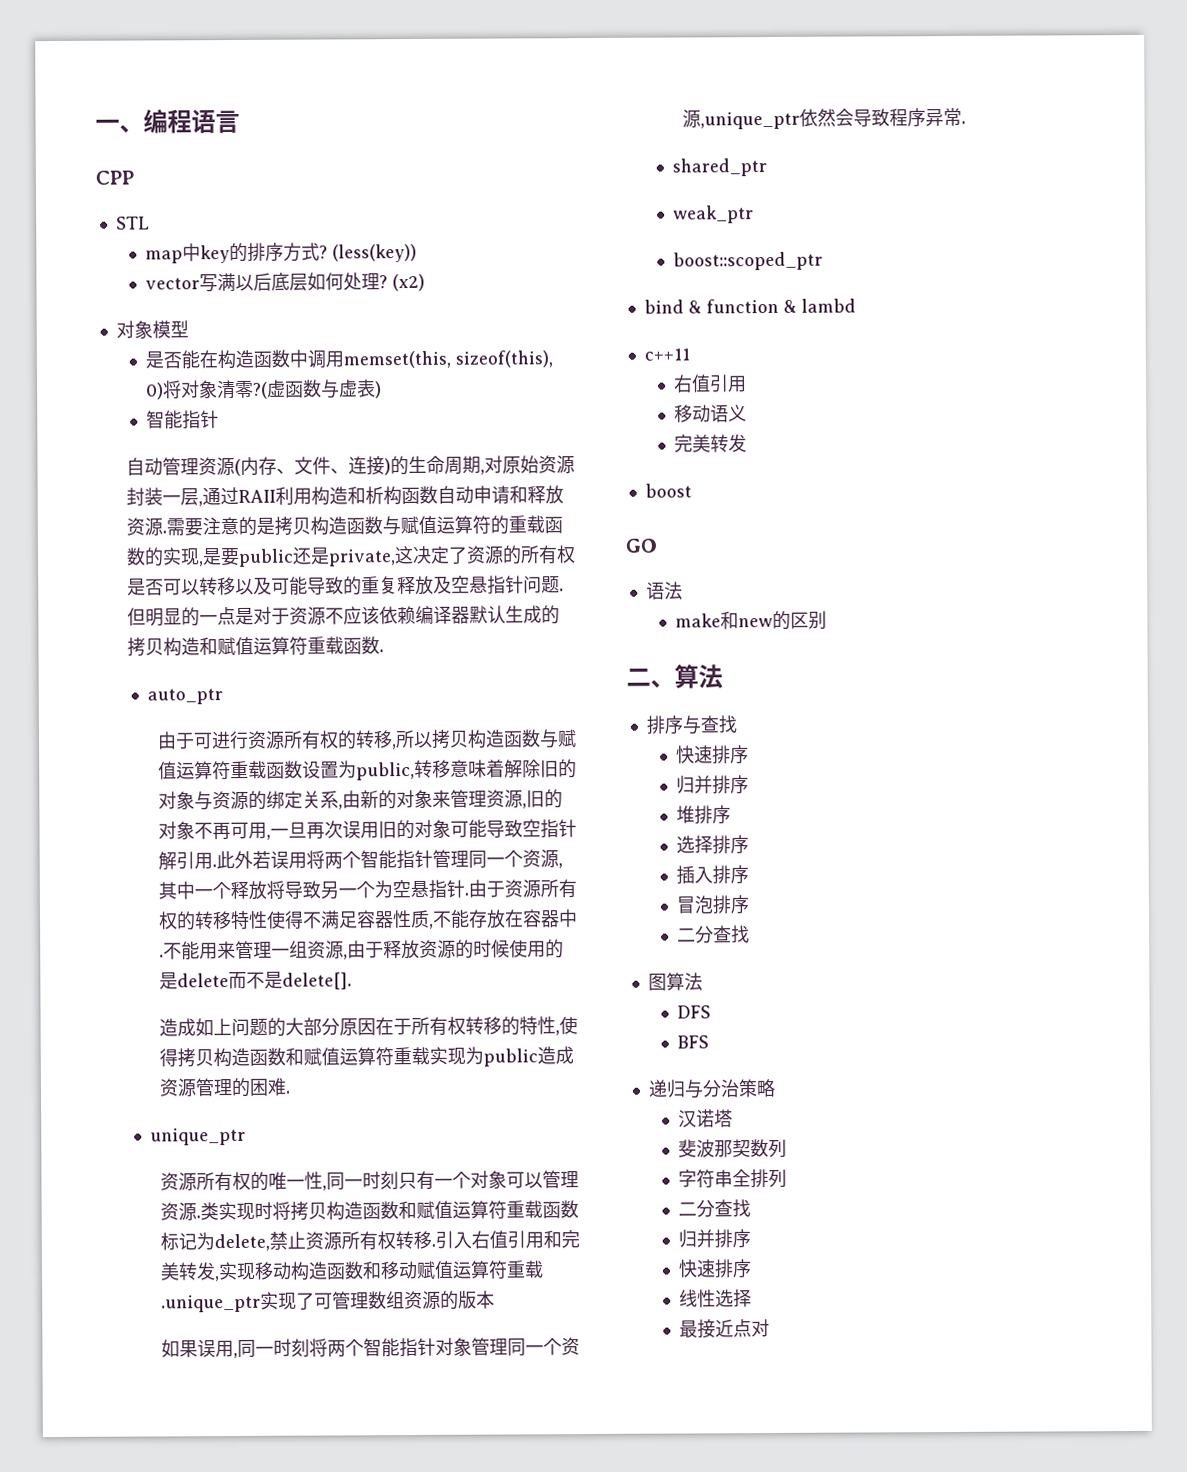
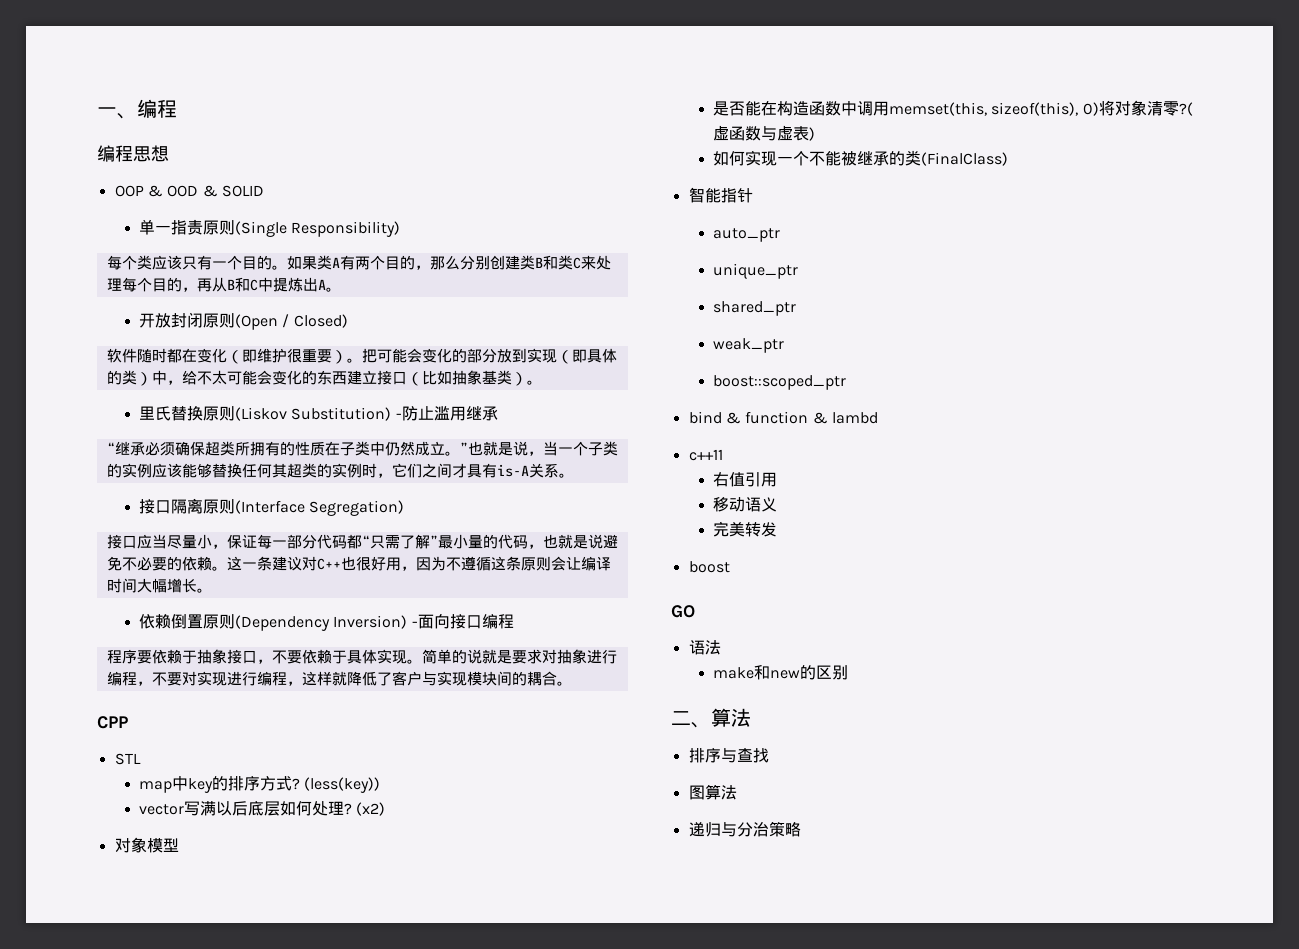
- 一、编程语言
+ 一、编程
+ 编程思想
+ OOP & OOD & SOLID
+ 单一指责原则(Single Responsibility)
+ 每个类应该只有一个目的。如果类A有两个目的，那么分别创建类B和类C来处理每个目的，再从B和C中提炼出A。
+ 开放封闭原则(Open / Closed)
+ 软件随时都在变化（即维护很重要）。把可能会变化的部分放到实现（即具体的类）中，给不太可能会变化的东西建立接口（比如抽象基类）。
+ 里氏替换原则(Liskov Substitution) -防止滥用继承
+ “继承必须确保超类所拥有的性质在子类中仍然成立。”也就是说，当一个子类的实例应该能够替换任何其超类的实例时，它们之间才具有is-A关系。
+ 接口隔离原则(Interface Segregation)
+ 接口应当尽量小，保证每一部分代码都“只需了解”最小量的代码，也就是说避免不必要的依赖。这一条建议对C++也很好用，因为不遵循这条原则会让编译时间大幅增长。
+ 依赖倒置原则(Dependency Inversion) -面向接口编程
+ 程序要依赖于抽象接口，不要依赖于具体实现。简单的说就是要求对抽象进行编程，不要对实现进行编程，这样就降低了客户与实现模块间的耦合。
  是否能在构造函数中调用memset(this, sizeof(this), 0)将对象清零?(虚函数与虚表)
+ 如何实现一个不能被继承的类(FinalClass)
  智能指针
- 自动管理资源(内存、文件、连接)的生命周期,对原始资源封装一层,通过RAII利用构造和析构函数自动申请和释放资源.需要注意的是拷贝构造函数与赋值运算符的重载函数的实现,是要public还是private,这决定了资源的所有权是否可以转移以及可能导致的重复释放及空悬指针问题.但明显的一点是对于资源不应该依赖编译器默认生成的拷贝构造和赋值运算符重载函数.
  auto_ptr
- 由于可进行资源所有权的转移,所以拷贝构造函数与赋值运算符重载函数设置为public,转移意味着解除旧的对象与资源的绑定关系,由新的对象来管理资源,旧的对象不再可用,一旦再次误用旧的对象可能导致空指针解引用.此外若误用将两个智能指针管理同一个资源,其中一个释放将导致另一个为空悬指针.由于资源所有权的转移特性使得不满足容器性质,不能存放在容器中.不能用来管理一组资源,由于释放资源的时候使用的是delete而不是delete[].
- 造成如上问题的大部分原因在于所有权转移的特性,使得拷贝构造函数和赋值运算符重载实现为public造成资源管理的困难.
  unique_ptr
- 资源所有权的唯一性,同一时刻只有一个对象可以管理资源.类实现时将拷贝构造函数和赋值运算符重载函数标记为delete,禁止资源所有权转移.引入右值引用和完美转发,实现移动构造函数和移动赋值运算符重载.unique_ptr实现了可管理数组资源的版本
- 如果误用,同一时刻将两个智能指针对象管理同一个资源,unique_ptr依然会导致程序异常.
  排序与查找
- 快速排序
- 归并排序
- 堆排序
- 选择排序
- 插入排序
- 冒泡排序
- 二分查找
- DFS
- BFS
- 汉诺塔
- 斐波那契数列
- 字符串全排列
- 二分查找
- 归并排序
- 快速排序
- 线性选择
- 最接近点对

